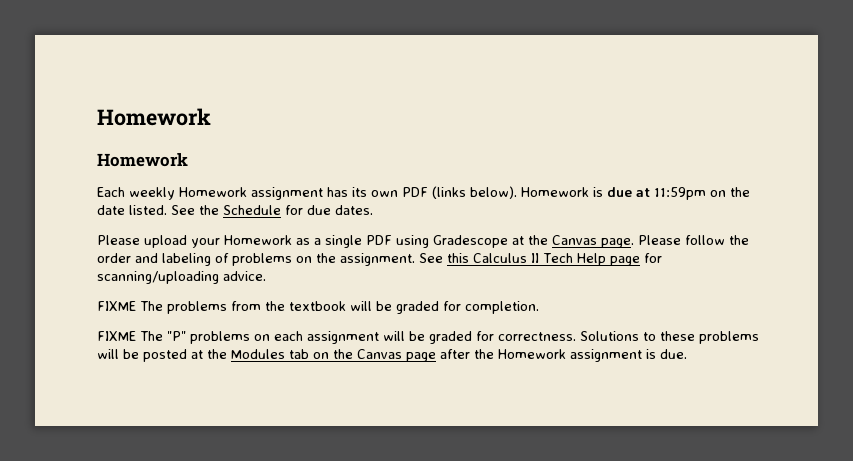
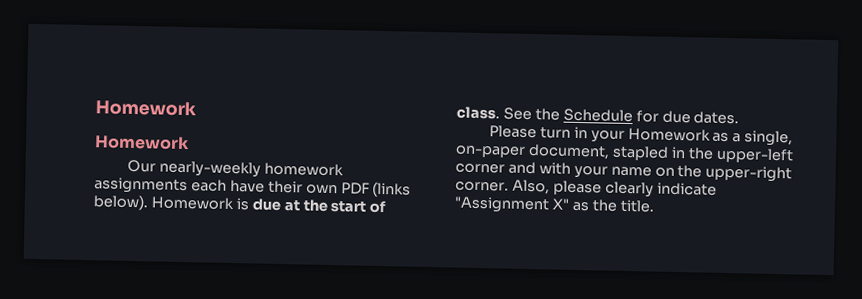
- Each weekly Homework assignment has its own PDF (links below).
+ Our nearly-weekly homework assignments each have their own PDF (links below).
- Homework is due at 11:59pm on the date listed.
+ Homework is due at the start of class.
- Please upload your Homework as a single PDF using Gradescope at the Canvas page. Please follow the order and labeling of problems on the assignment. See this Calculus II Tech Help page for scanning/uploading advice.
- FIXME The problems from the textbook will be graded for completion.
- FIXME The "P" problems on each assignment will be graded for correctness. Solutions to these problems will be posted at the Modules tab on the Canvas page after the Homework assignment is due.
+ Please turn in your Homework as a single, on-paper document, stapled in the upper-left corner and with your name on the upper-right corner. Also, please clearly indicate "Assignment X" as the title.

